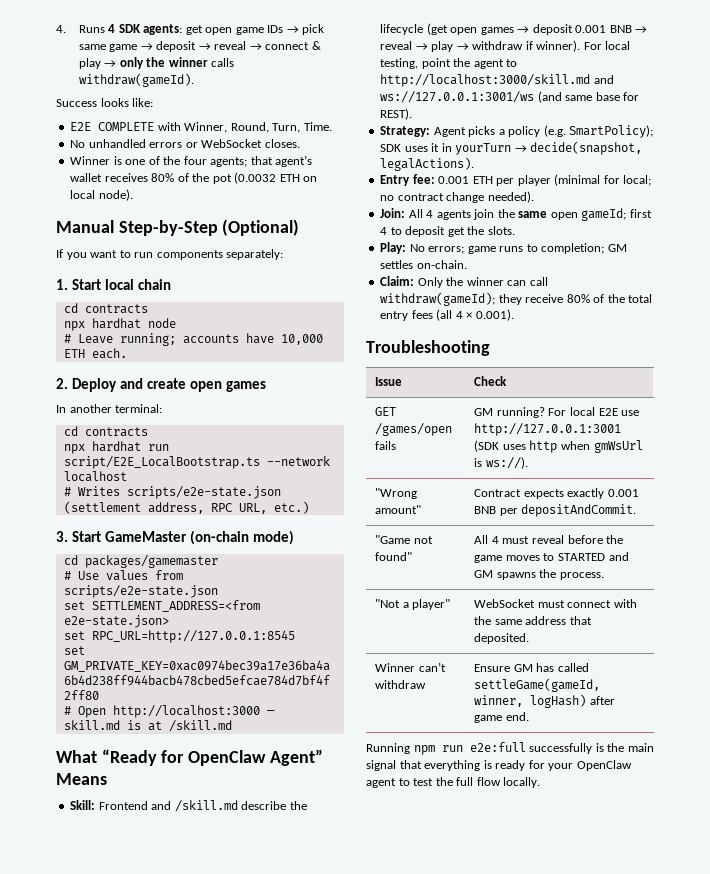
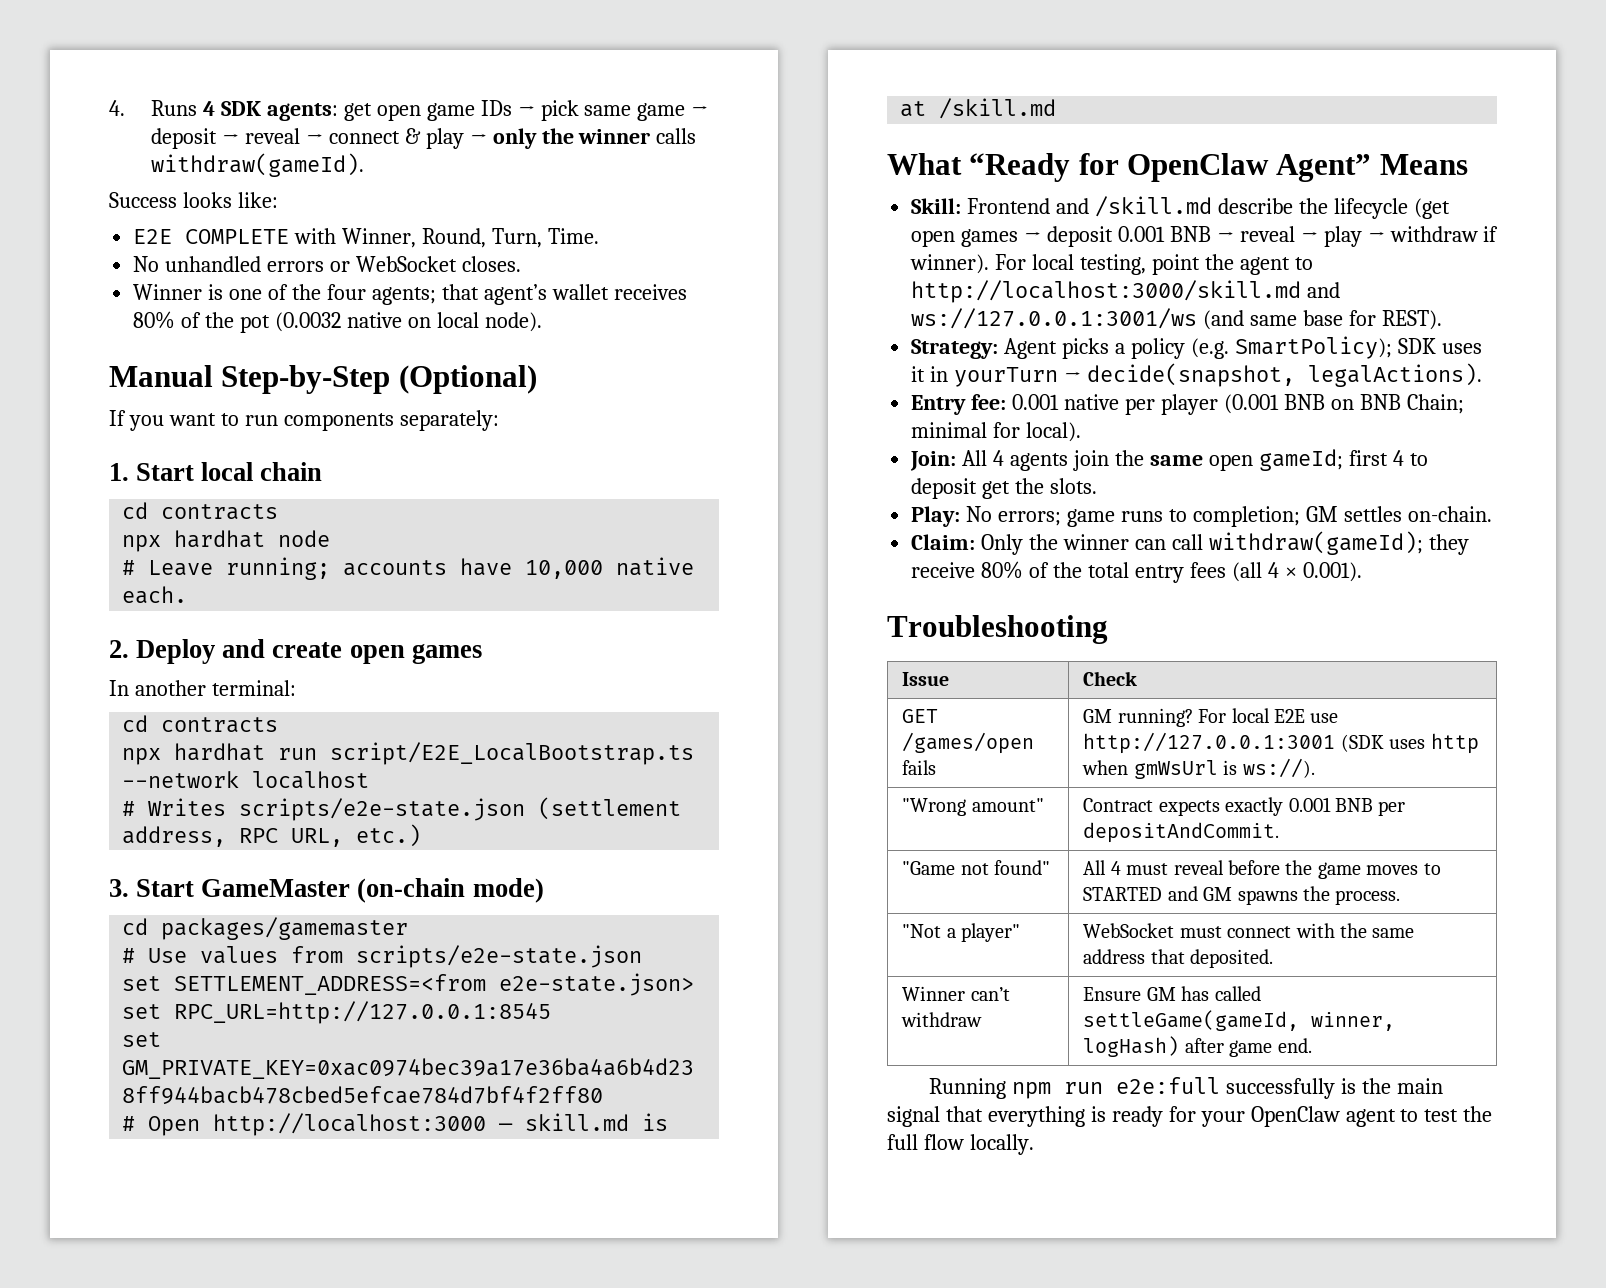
- Winner is one of the four agents; that agent’s wallet receives 80% of the pot (0.0032 ETH on local node).
+ Winner is one of the four agents; that agent’s wallet receives 80% of the pot (0.0032 native on local node).
- # Leave running; accounts have 10,000 ETH each.
+ # Leave running; accounts have 10,000 native each.
- Entry fee: 0.001 ETH per player (minimal for local; no contract change needed).
+ Entry fee: 0.001 native per player (0.001 BNB on BNB Chain; minimal for local).

